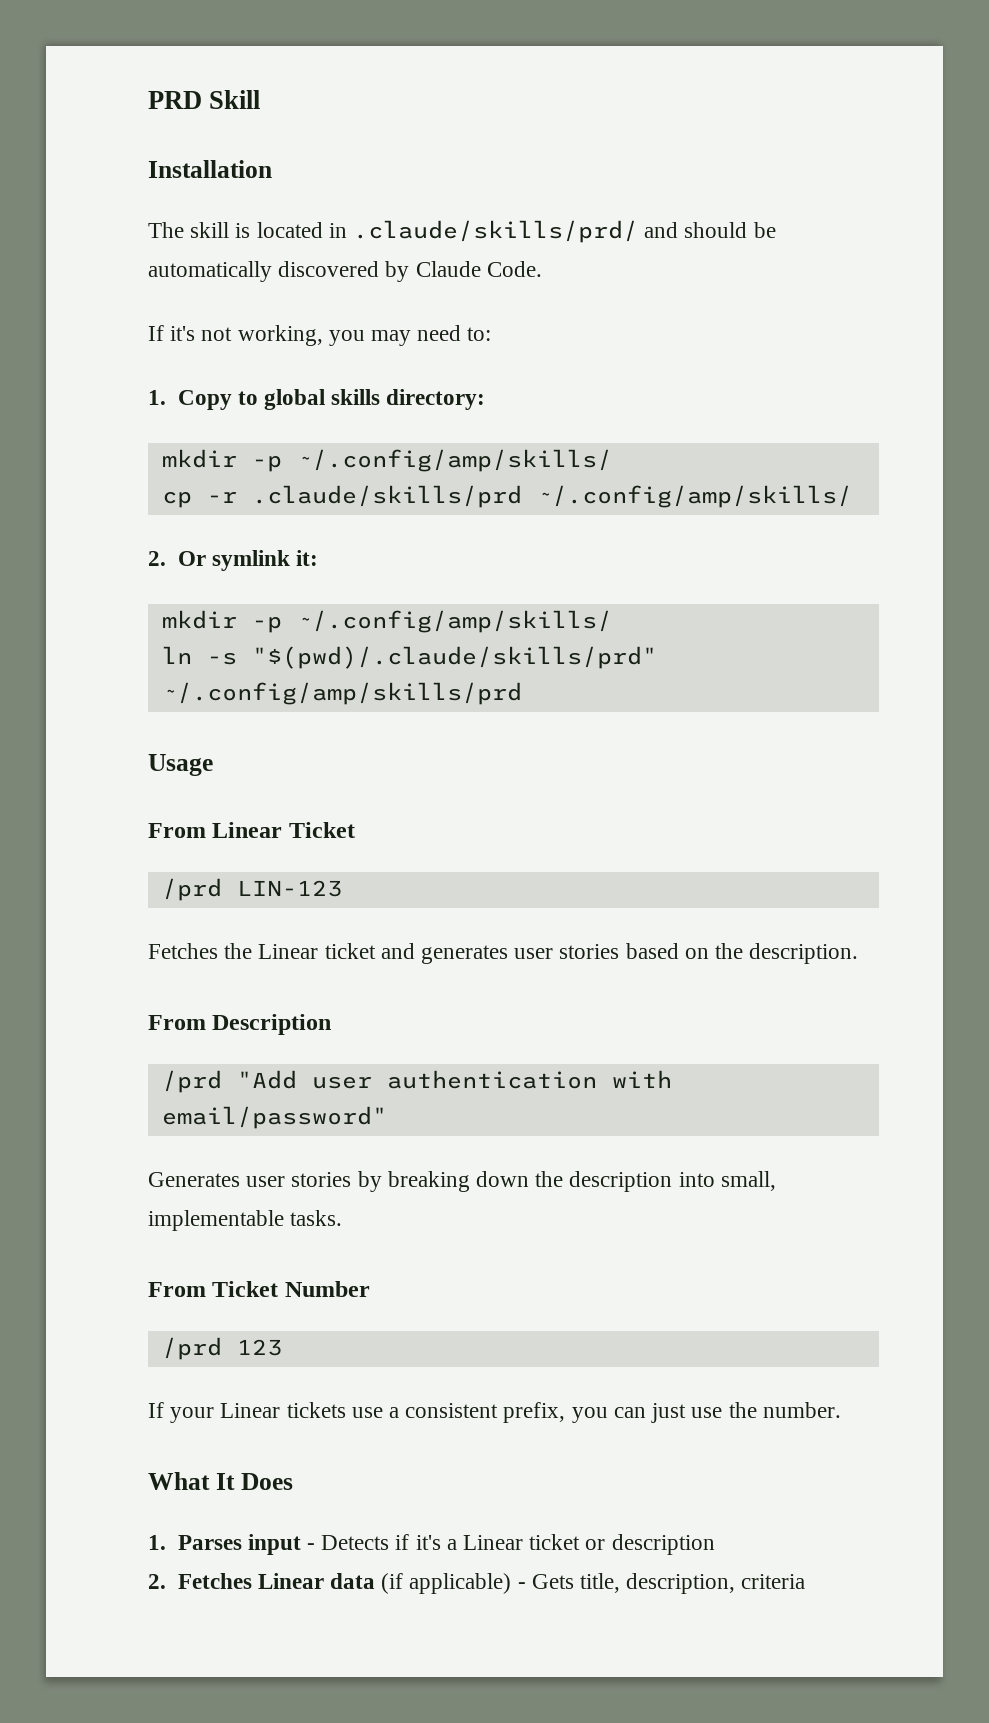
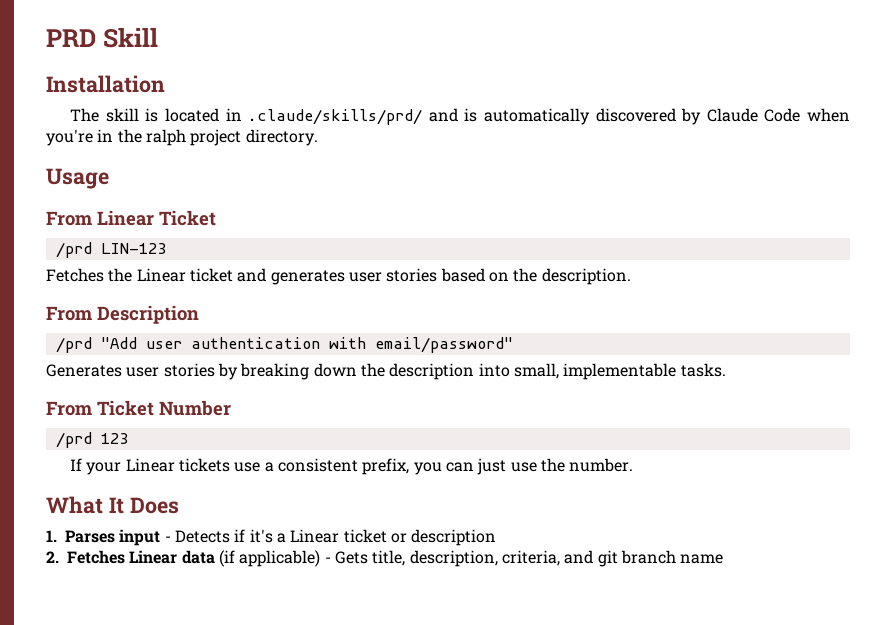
- The skill is located in .claude/skills/prd/ and should be automatically discovered by Claude Code.
- If it's not working, you may need to:
- 1. Copy to global skills directory:
- mkdir -p ~/.config/amp/skills/
- cp -r .claude/skills/prd ~/.config/amp/skills/
- 2. Or symlink it:
- mkdir -p ~/.config/amp/skills/
- ln -s "$(pwd)/.claude/skills/prd" ~/.config/amp/skills/prd
+ The skill is located in .claude/skills/prd/ and is automatically discovered by Claude Code when you're in the ralph project directory.
- 2. Fetches Linear data (if applicable) - Gets title, description, criteria
+ 2. Fetches Linear data (if applicable) - Gets title, description, criteria, and git branch name

